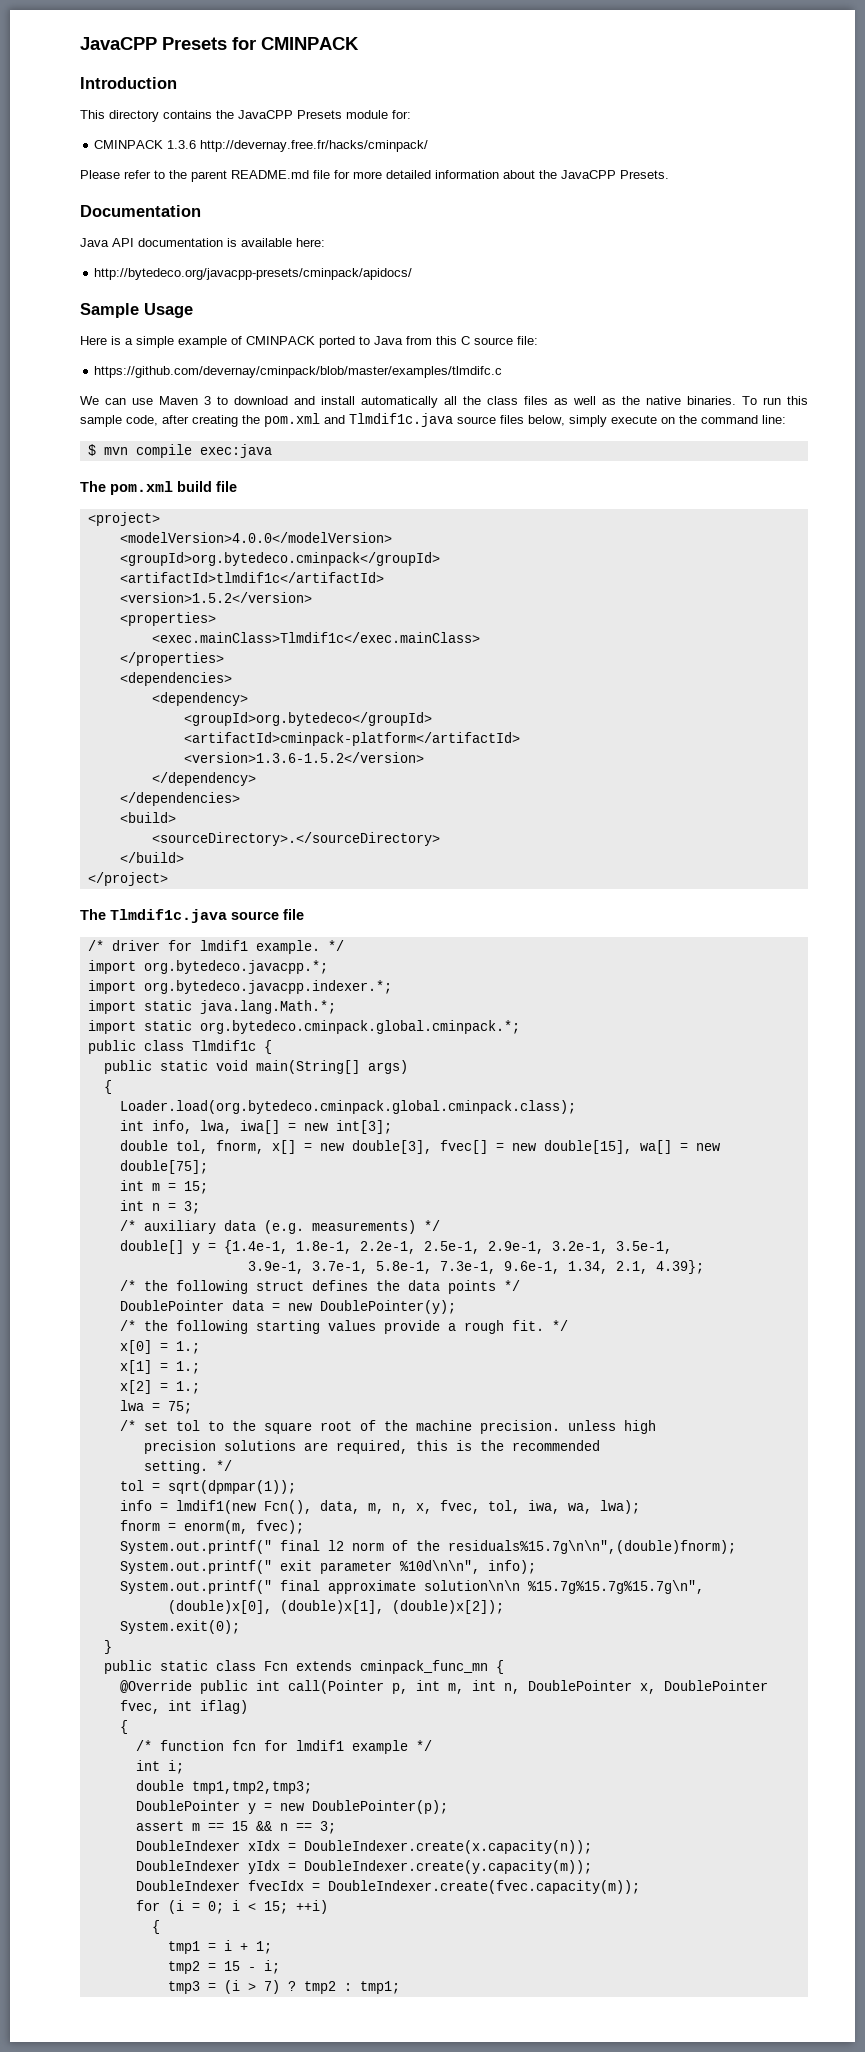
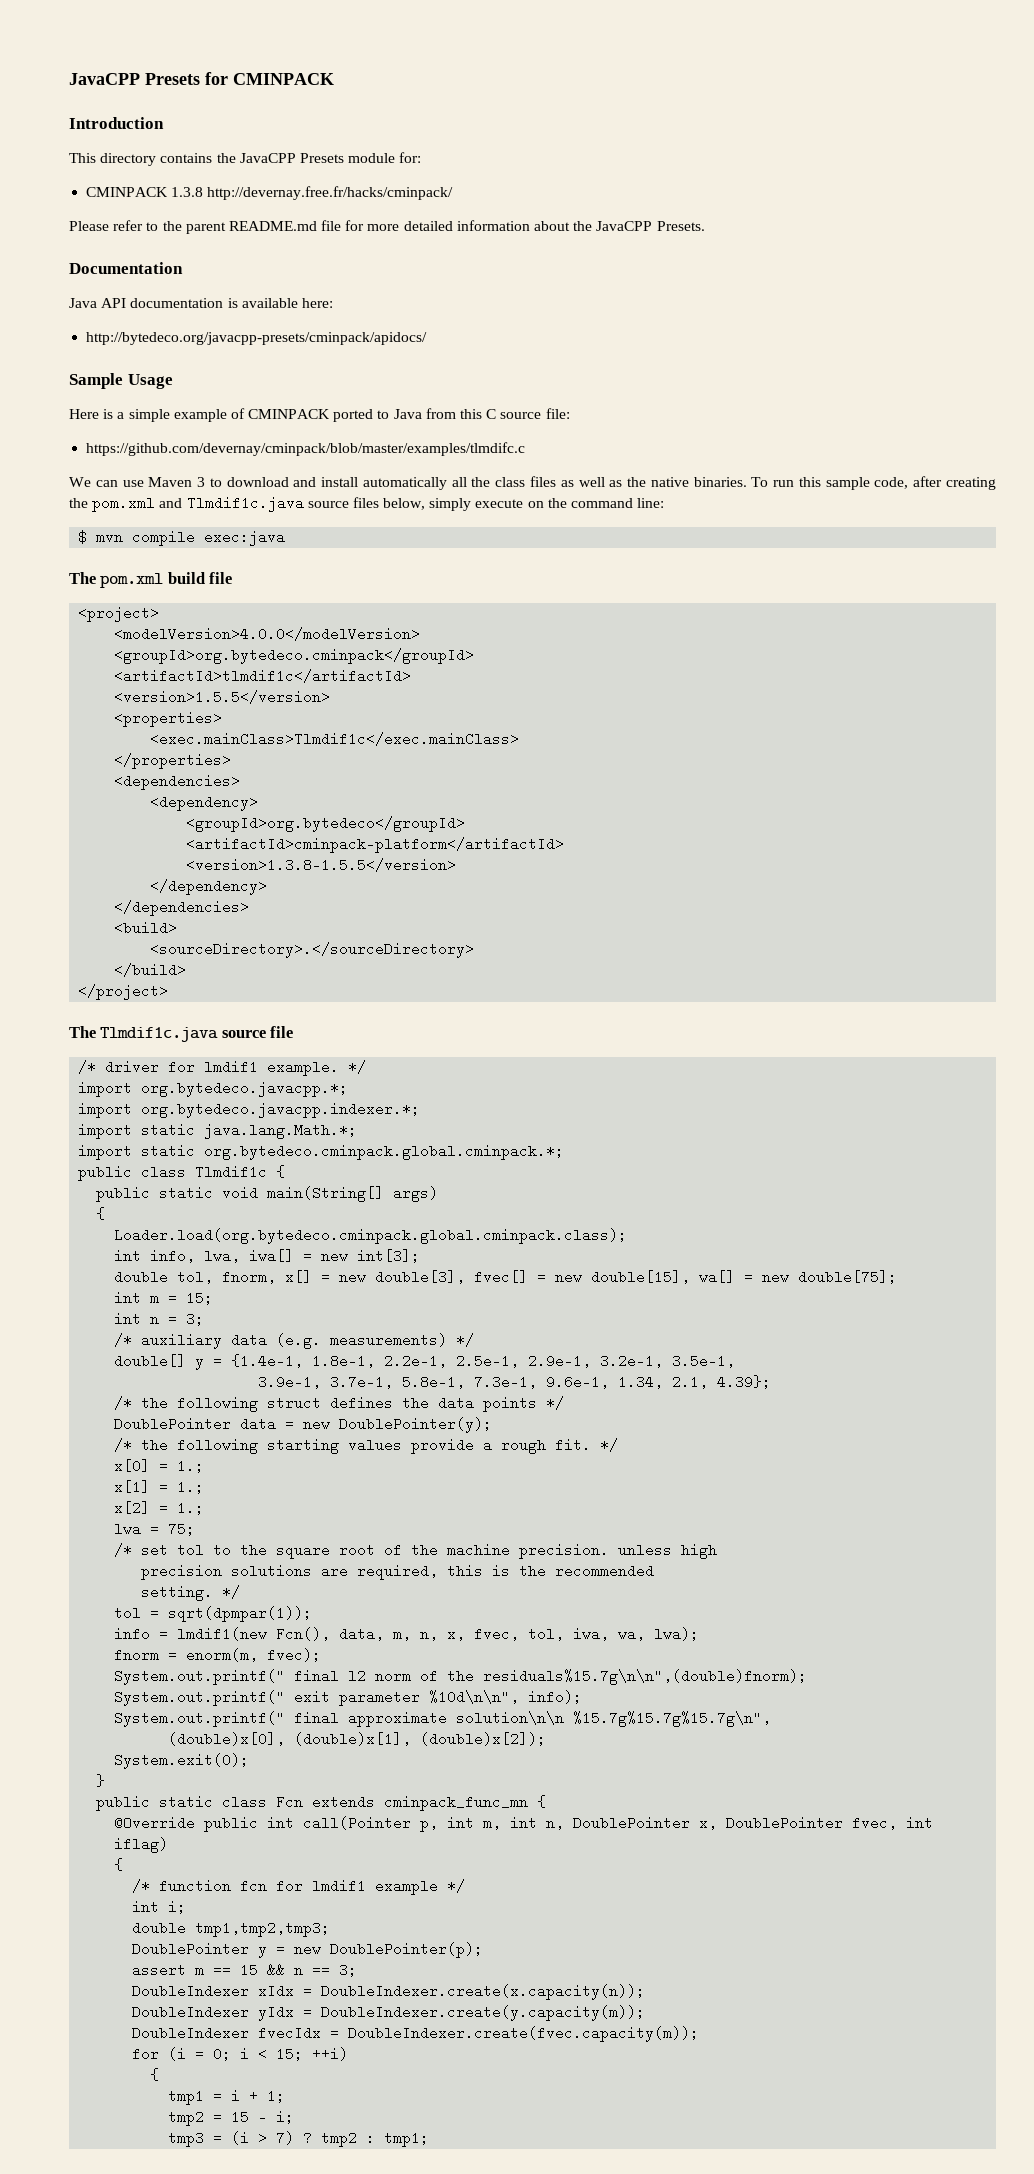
- CMINPACK 1.3.6 http://devernay.free.fr/hacks/cminpack/
+ CMINPACK 1.3.8 http://devernay.free.fr/hacks/cminpack/
- <version>1.5.2</version>
+ <version>1.5.5</version>
- <version>1.3.6-1.5.2</version>
+ <version>1.3.8-1.5.5</version>

